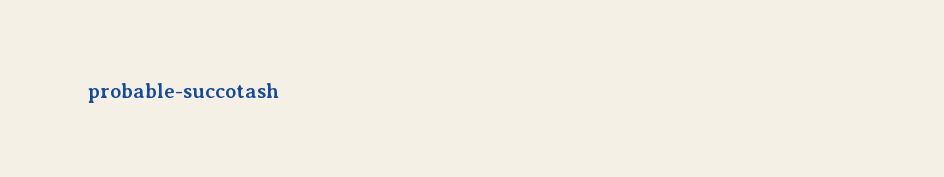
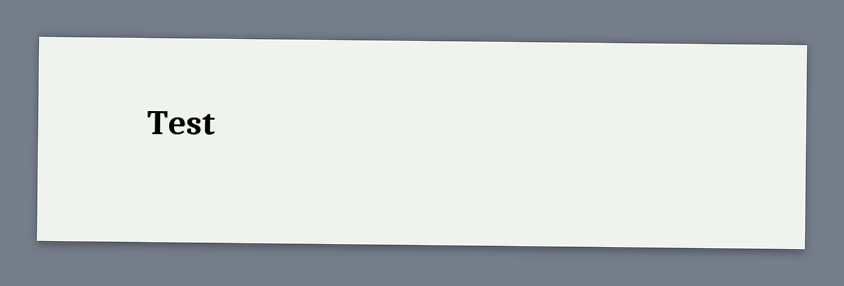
- probable-succotash
+ Test

